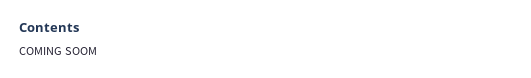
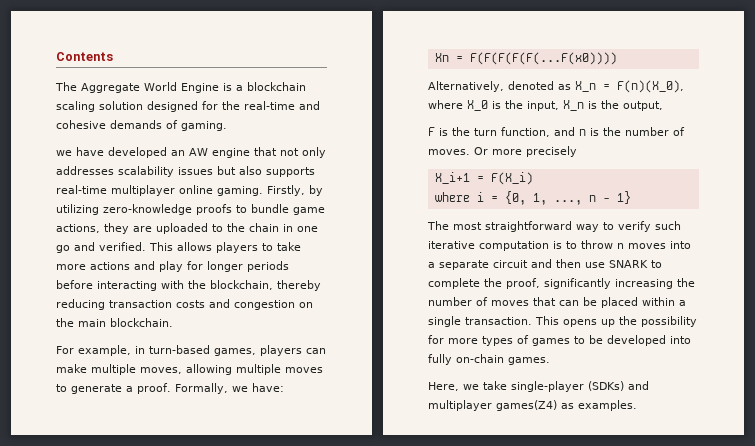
- COMING SOOM
+ The Aggregate World Engine is a blockchain scaling solution designed for the real-time and cohesive demands of gaming.
+ we have developed an AW engine that not only addresses scalability issues but also supports real-time multiplayer online gaming. Firstly, by utilizing zero-knowledge proofs to bundle game actions, they are uploaded to the chain in one go and verified. This allows players to take more actions and play for longer periods before interacting with the blockchain, thereby reducing transaction costs and congestion on the main blockchain.
+ For example, in turn-based games, players can make multiple moves, allowing multiple moves to generate a proof. Formally, we have:
+ Xn = F(F(F(F(F(...F(x0))))
+ Alternatively, denoted as X_n = F(n)(X_0), where X_0 is the input, X_n is the output,
+ F is the turn function, and n is the number of moves. Or more precisely
+ X_i+1 = F(X_i)
+ where i = {0, 1, ..., n − 1}
+ The most straightforward way to verify such iterative computation is to throw n moves into a separate circuit and then use SNARK to complete the proof, significantly increasing the number of moves that can be placed within a single transaction. This opens up the possibility for more types of games to be developed into fully on-chain games.
+ Here, we take single-player (SDKs) and multiplayer games(Z4) as examples.

